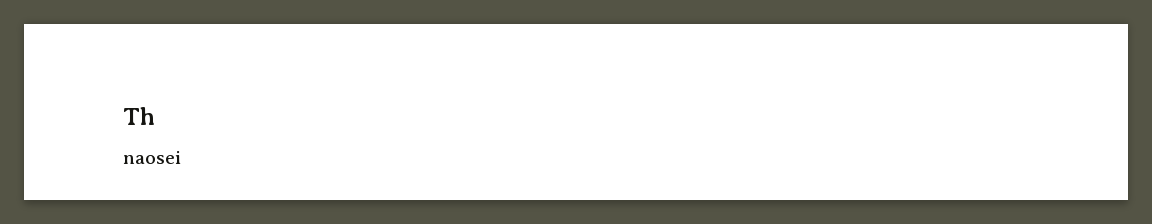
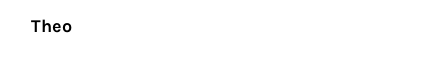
- Th
- naosei
+ Theo

